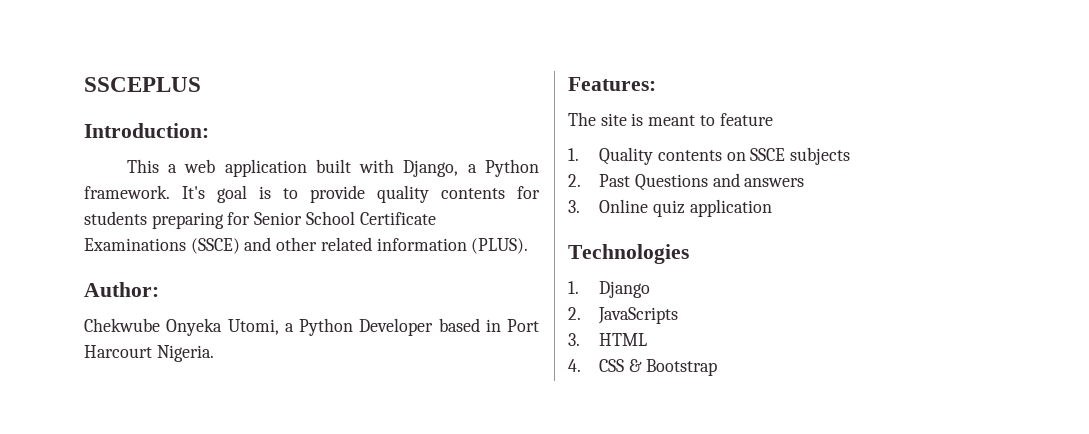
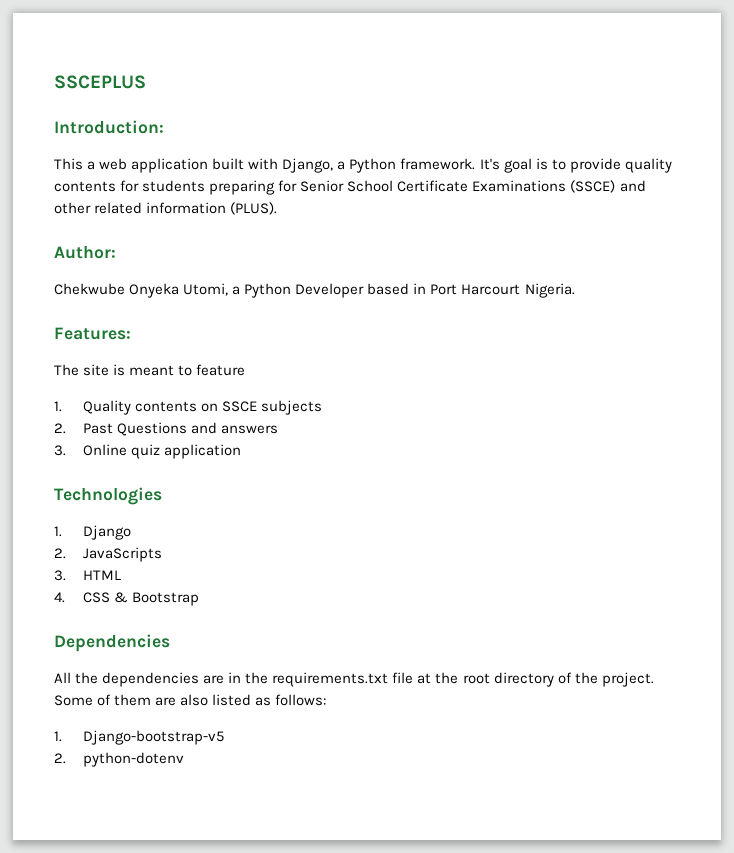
+ Dependencies
+ All the dependencies are in the requirements.txt file at the root directory of the project. Some of them are also listed as follows:
+ 1. Django-bootstrap-v5
+ 2. python-dotenv

